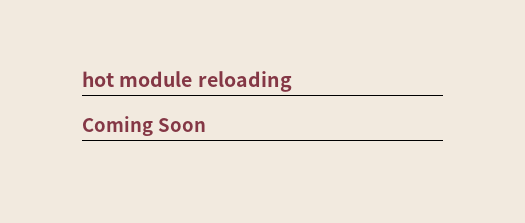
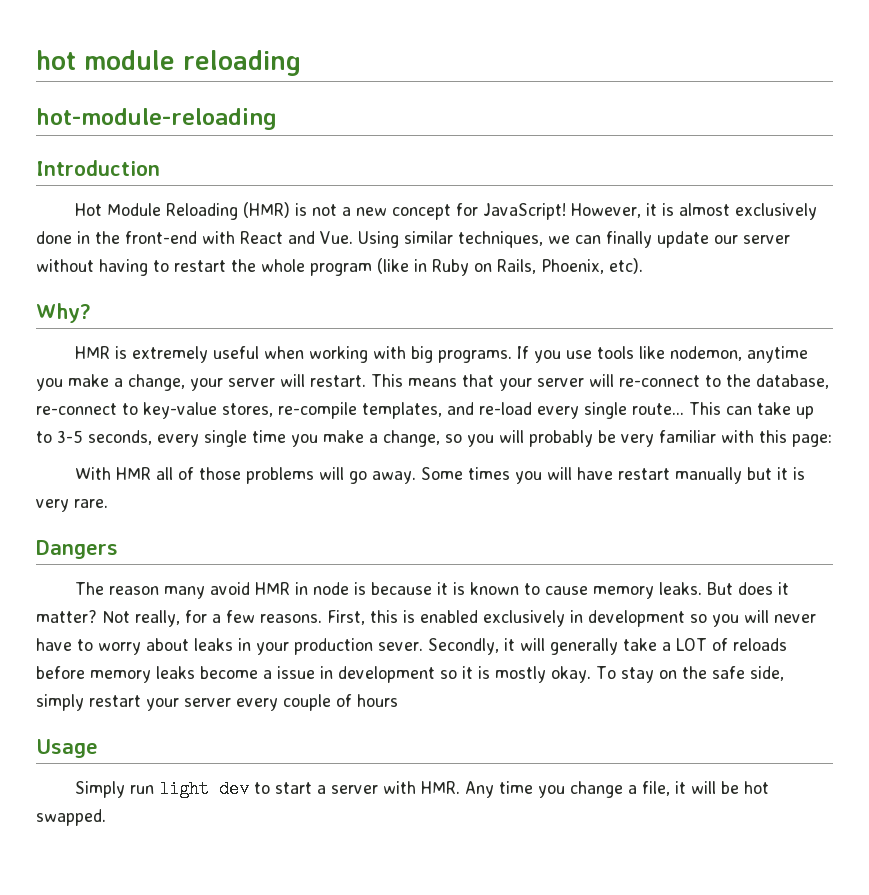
- Coming Soon
+ hot-module-reloading
+ Introduction
+ Hot Module Reloading (HMR) is not a new concept for JavaScript! However, it is almost exclusively done in the front-end with React and Vue. Using similar techniques, we can finally update our server without having to restart the whole program (like in Ruby on Rails, Phoenix, etc).
+ Why?
+ HMR is extremely useful when working with big programs. If you use tools like nodemon, anytime you make a change, your server will restart. This means that your server will re-connect to the database, re-connect to key-value stores, re-compile templates, and re-load every single route... This can take up to 3-5 seconds, every single time you make a change, so you will probably be very familiar with this page:
+ With HMR all of those problems will go away. Some times you will have restart manually but it is very rare.
+ Dangers
+ The reason many avoid HMR in node is because it is known to cause memory leaks. But does it matter? Not really, for a few reasons. First, this is enabled exclusively in development so you will never have to worry about leaks in your production sever. Secondly, it will generally take a LOT of reloads before memory leaks become a issue in development so it is mostly okay. To stay on the safe side, simply restart your server every couple of hours
+ Usage
+ Simply run light dev to start a server with HMR. Any time you change a file, it will be hot swapped.

